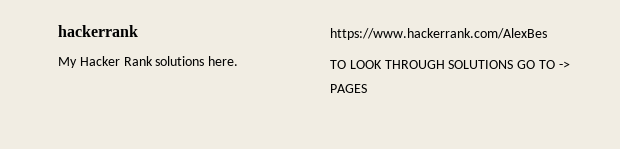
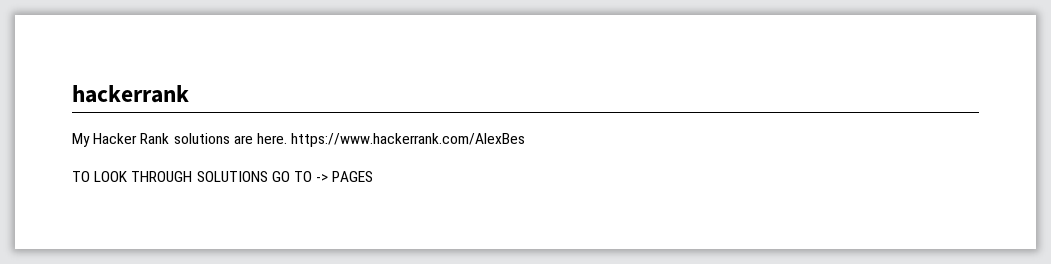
- My Hacker Rank solutions here. https://www.hackerrank.com/AlexBes
+ My Hacker Rank solutions are here. https://www.hackerrank.com/AlexBes

